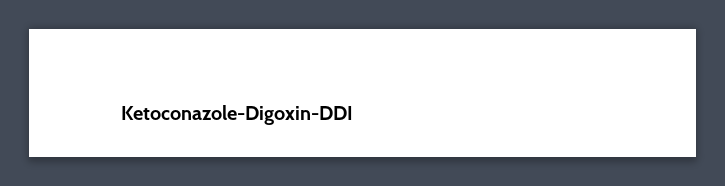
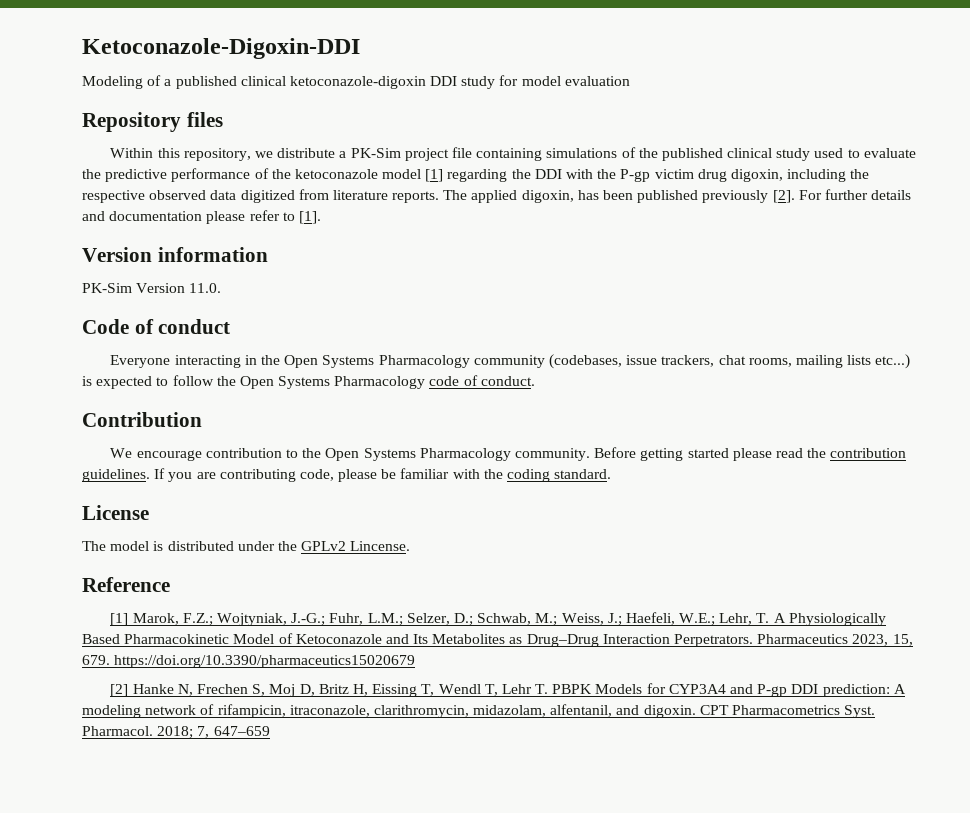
+ Modeling of a published clinical ketoconazole-digoxin DDI study for model evaluation
+ Repository files
+ Within this repository, we distribute a PK-Sim project file containing simulations of the published clinical study used to evaluate the predictive performance of the ketoconazole model [1] regarding the DDI with the P-gp victim drug digoxin, including the respective observed data digitized from literature reports. The applied digoxin, has been published previously [2]. For further details and documentation please refer to [1].
+ Version information
+ PK-Sim Version 11.0.
+ Code of conduct
+ Everyone interacting in the Open Systems Pharmacology community (codebases, issue trackers, chat rooms, mailing lists etc...) is expected to follow the Open Systems Pharmacology code of conduct.
+ Contribution
+ We encourage contribution to the Open Systems Pharmacology community. Before getting started please read the contribution guidelines. If you are contributing code, please be familiar with the coding standard.
+ License
+ The model is distributed under the GPLv2 Lincense.
+ Reference
+ [1] Marok, F.Z.; Wojtyniak, J.-G.; Fuhr, L.M.; Selzer, D.; Schwab, M.; Weiss, J.; Haefeli, W.E.; Lehr, T. A Physiologically Based Pharmacokinetic Model of Ketoconazole and Its Metabolites as Drug–Drug Interaction Perpetrators. Pharmaceutics 2023, 15, 679. https://doi.org/10.3390/pharmaceutics15020679
+ [2] Hanke N, Frechen S, Moj D, Britz H, Eissing T, Wendl T, Lehr T. PBPK Models for CYP3A4 and P-gp DDI prediction: A modeling network of rifampicin, itraconazole, clarithromycin, midazolam, alfentanil, and digoxin. CPT Pharmacometrics Syst. Pharmacol. 2018; 7, 647–659

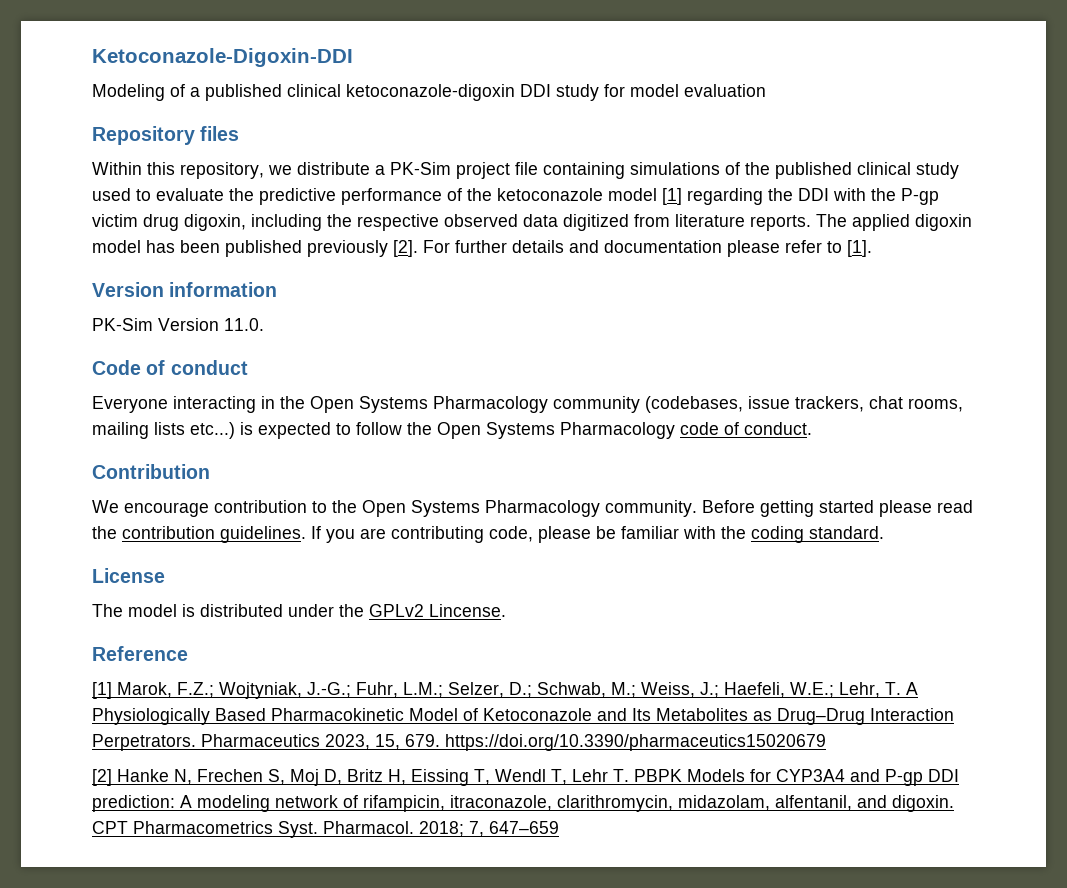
- The applied digoxin, has been published previously [2].
+ The applied digoxin model has been published previously [2].

